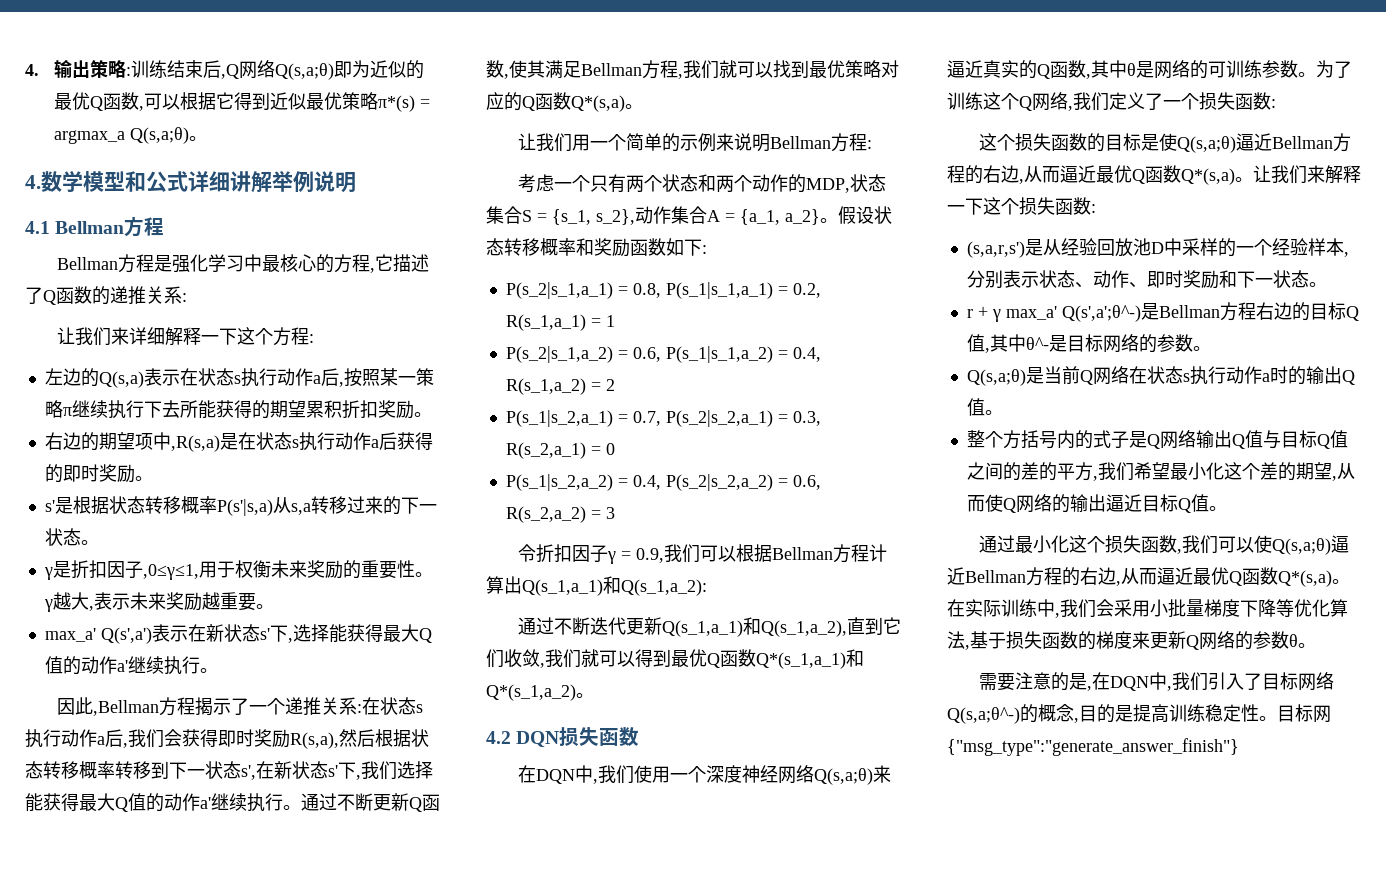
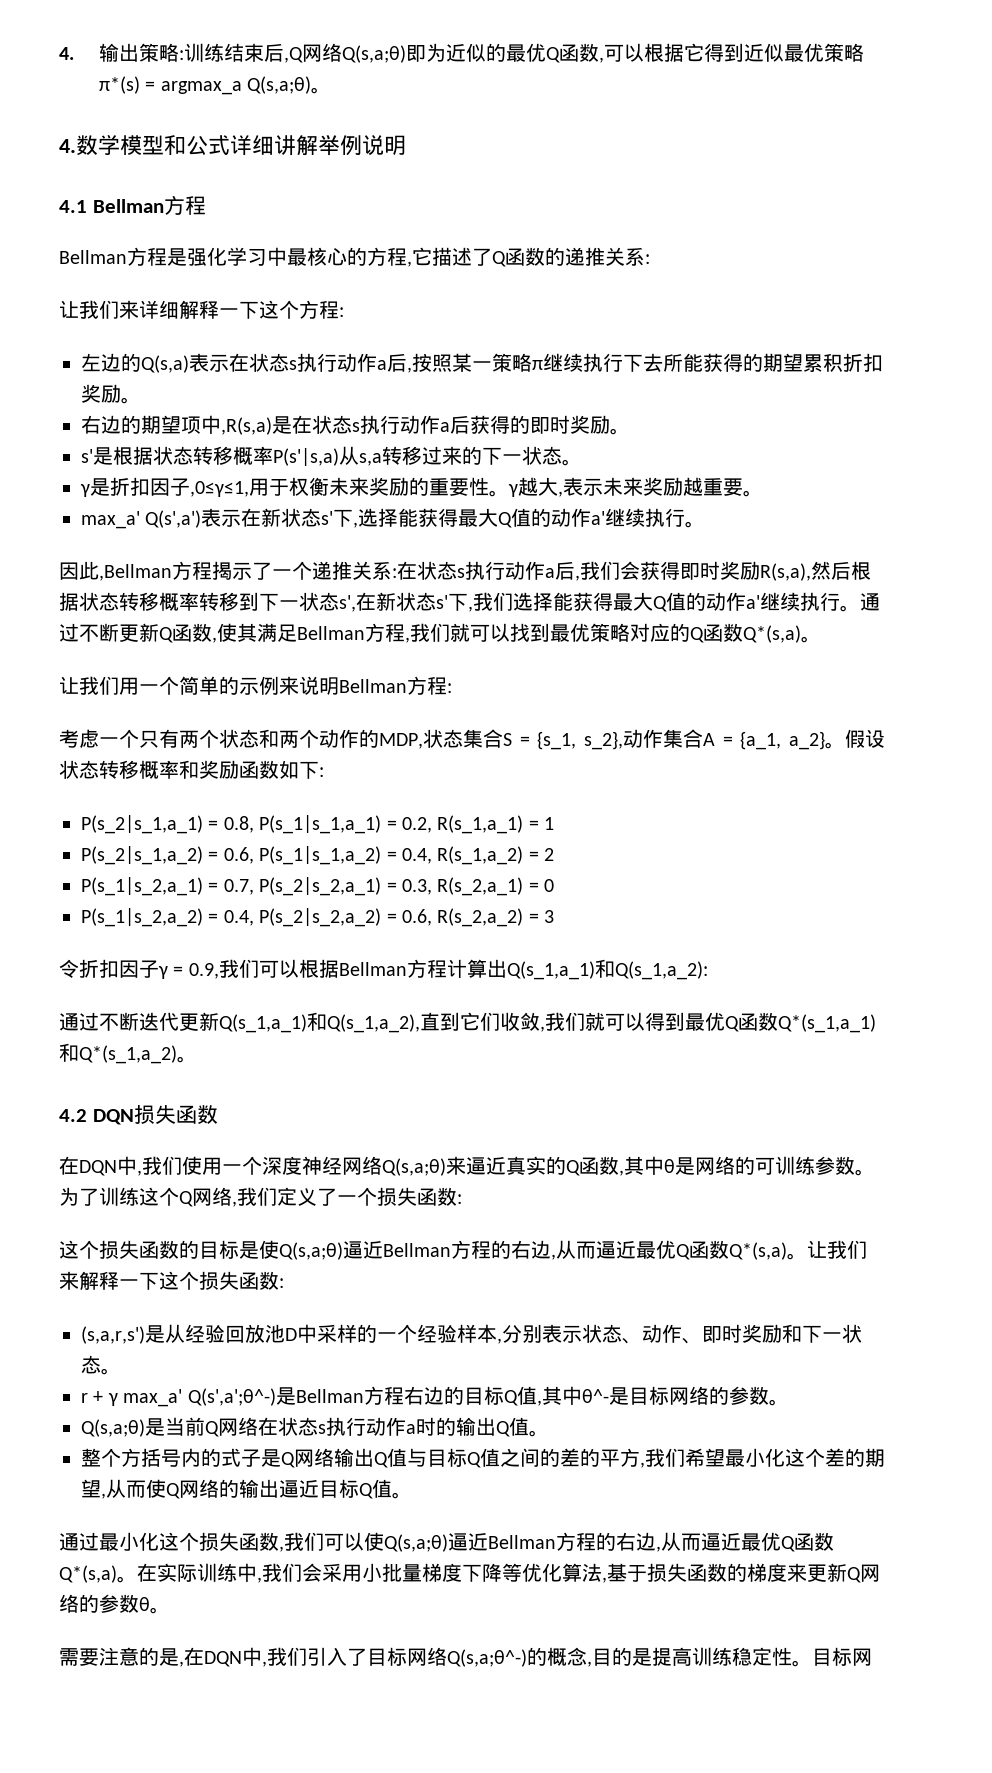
- 需要注意的是,在DQN中,我们引入了目标网络Q(s,a;θ^-)的概念,目的是提高训练稳定性。目标网{"msg_type":"generate_answer_finish"}
+ 需要注意的是,在DQN中,我们引入了目标网络Q(s,a;θ^-)的概念,目的是提高训练稳定性。目标网

